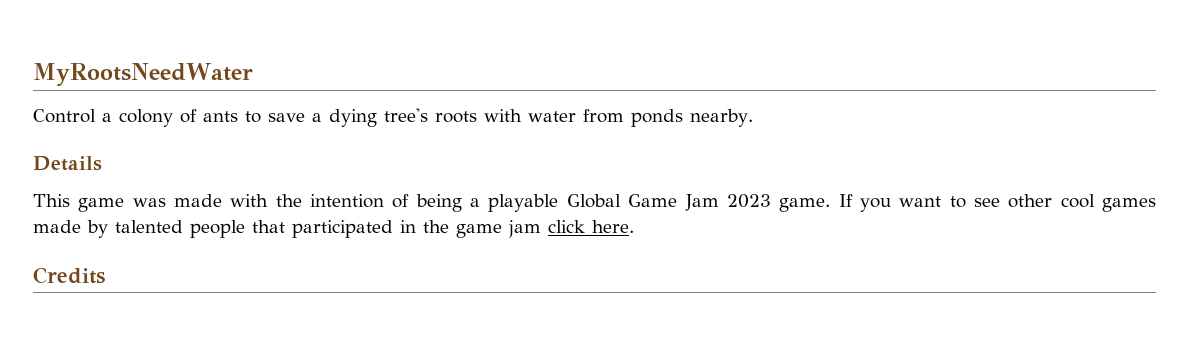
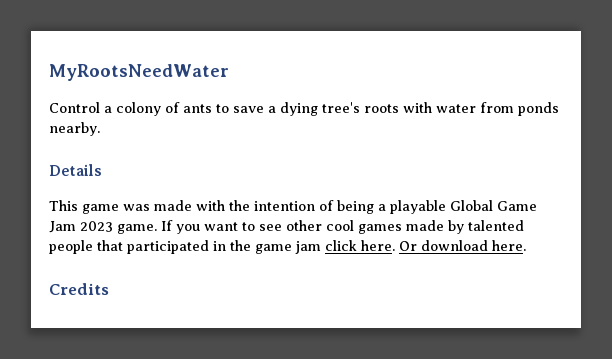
+ Or download here.

